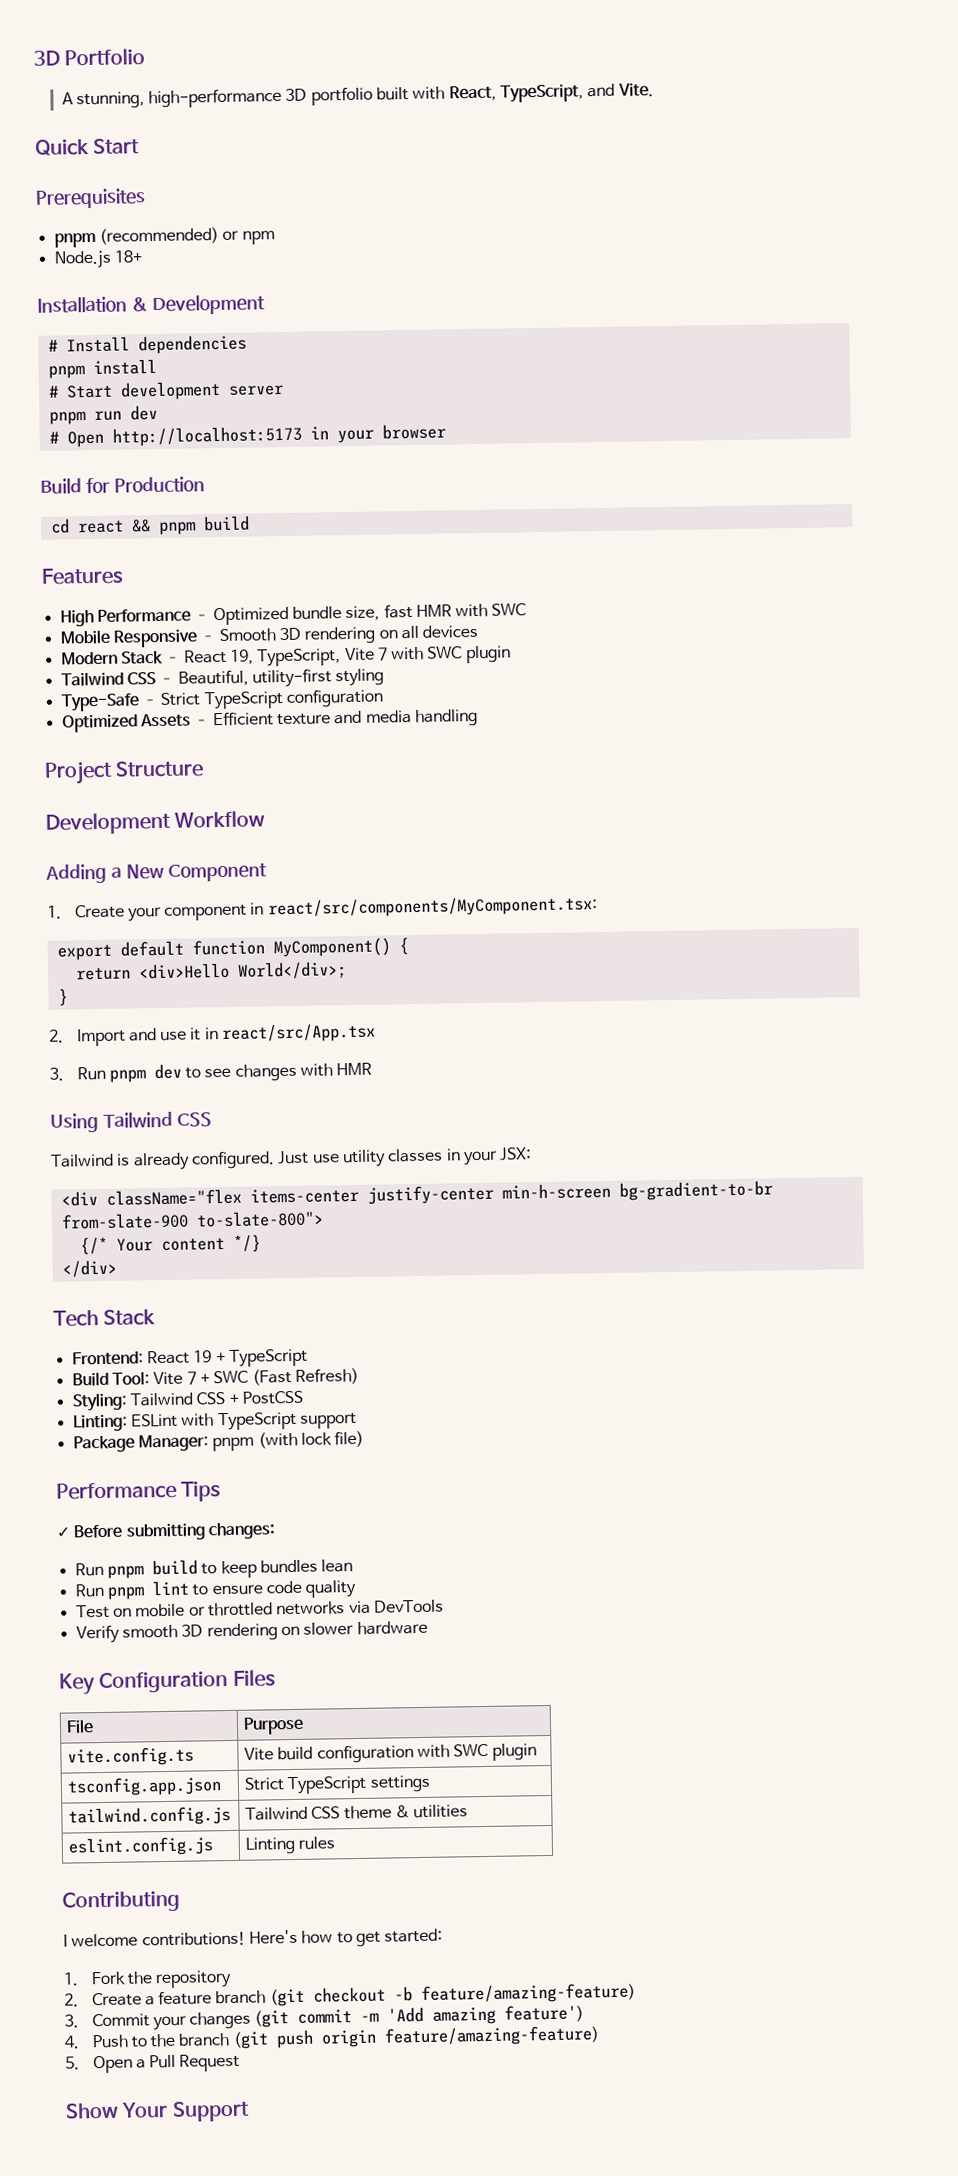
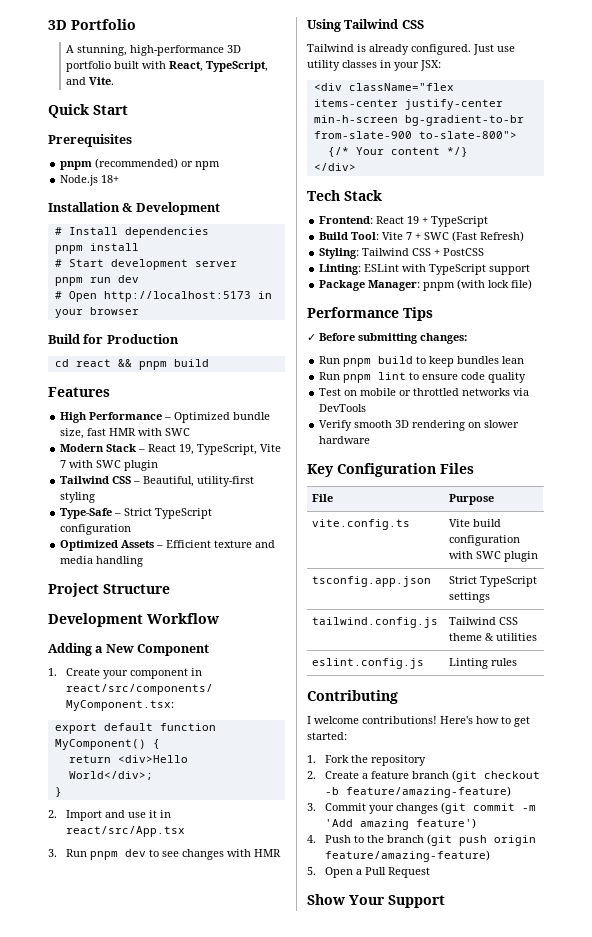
- Mobile Responsive – Smooth 3D rendering on all devices

